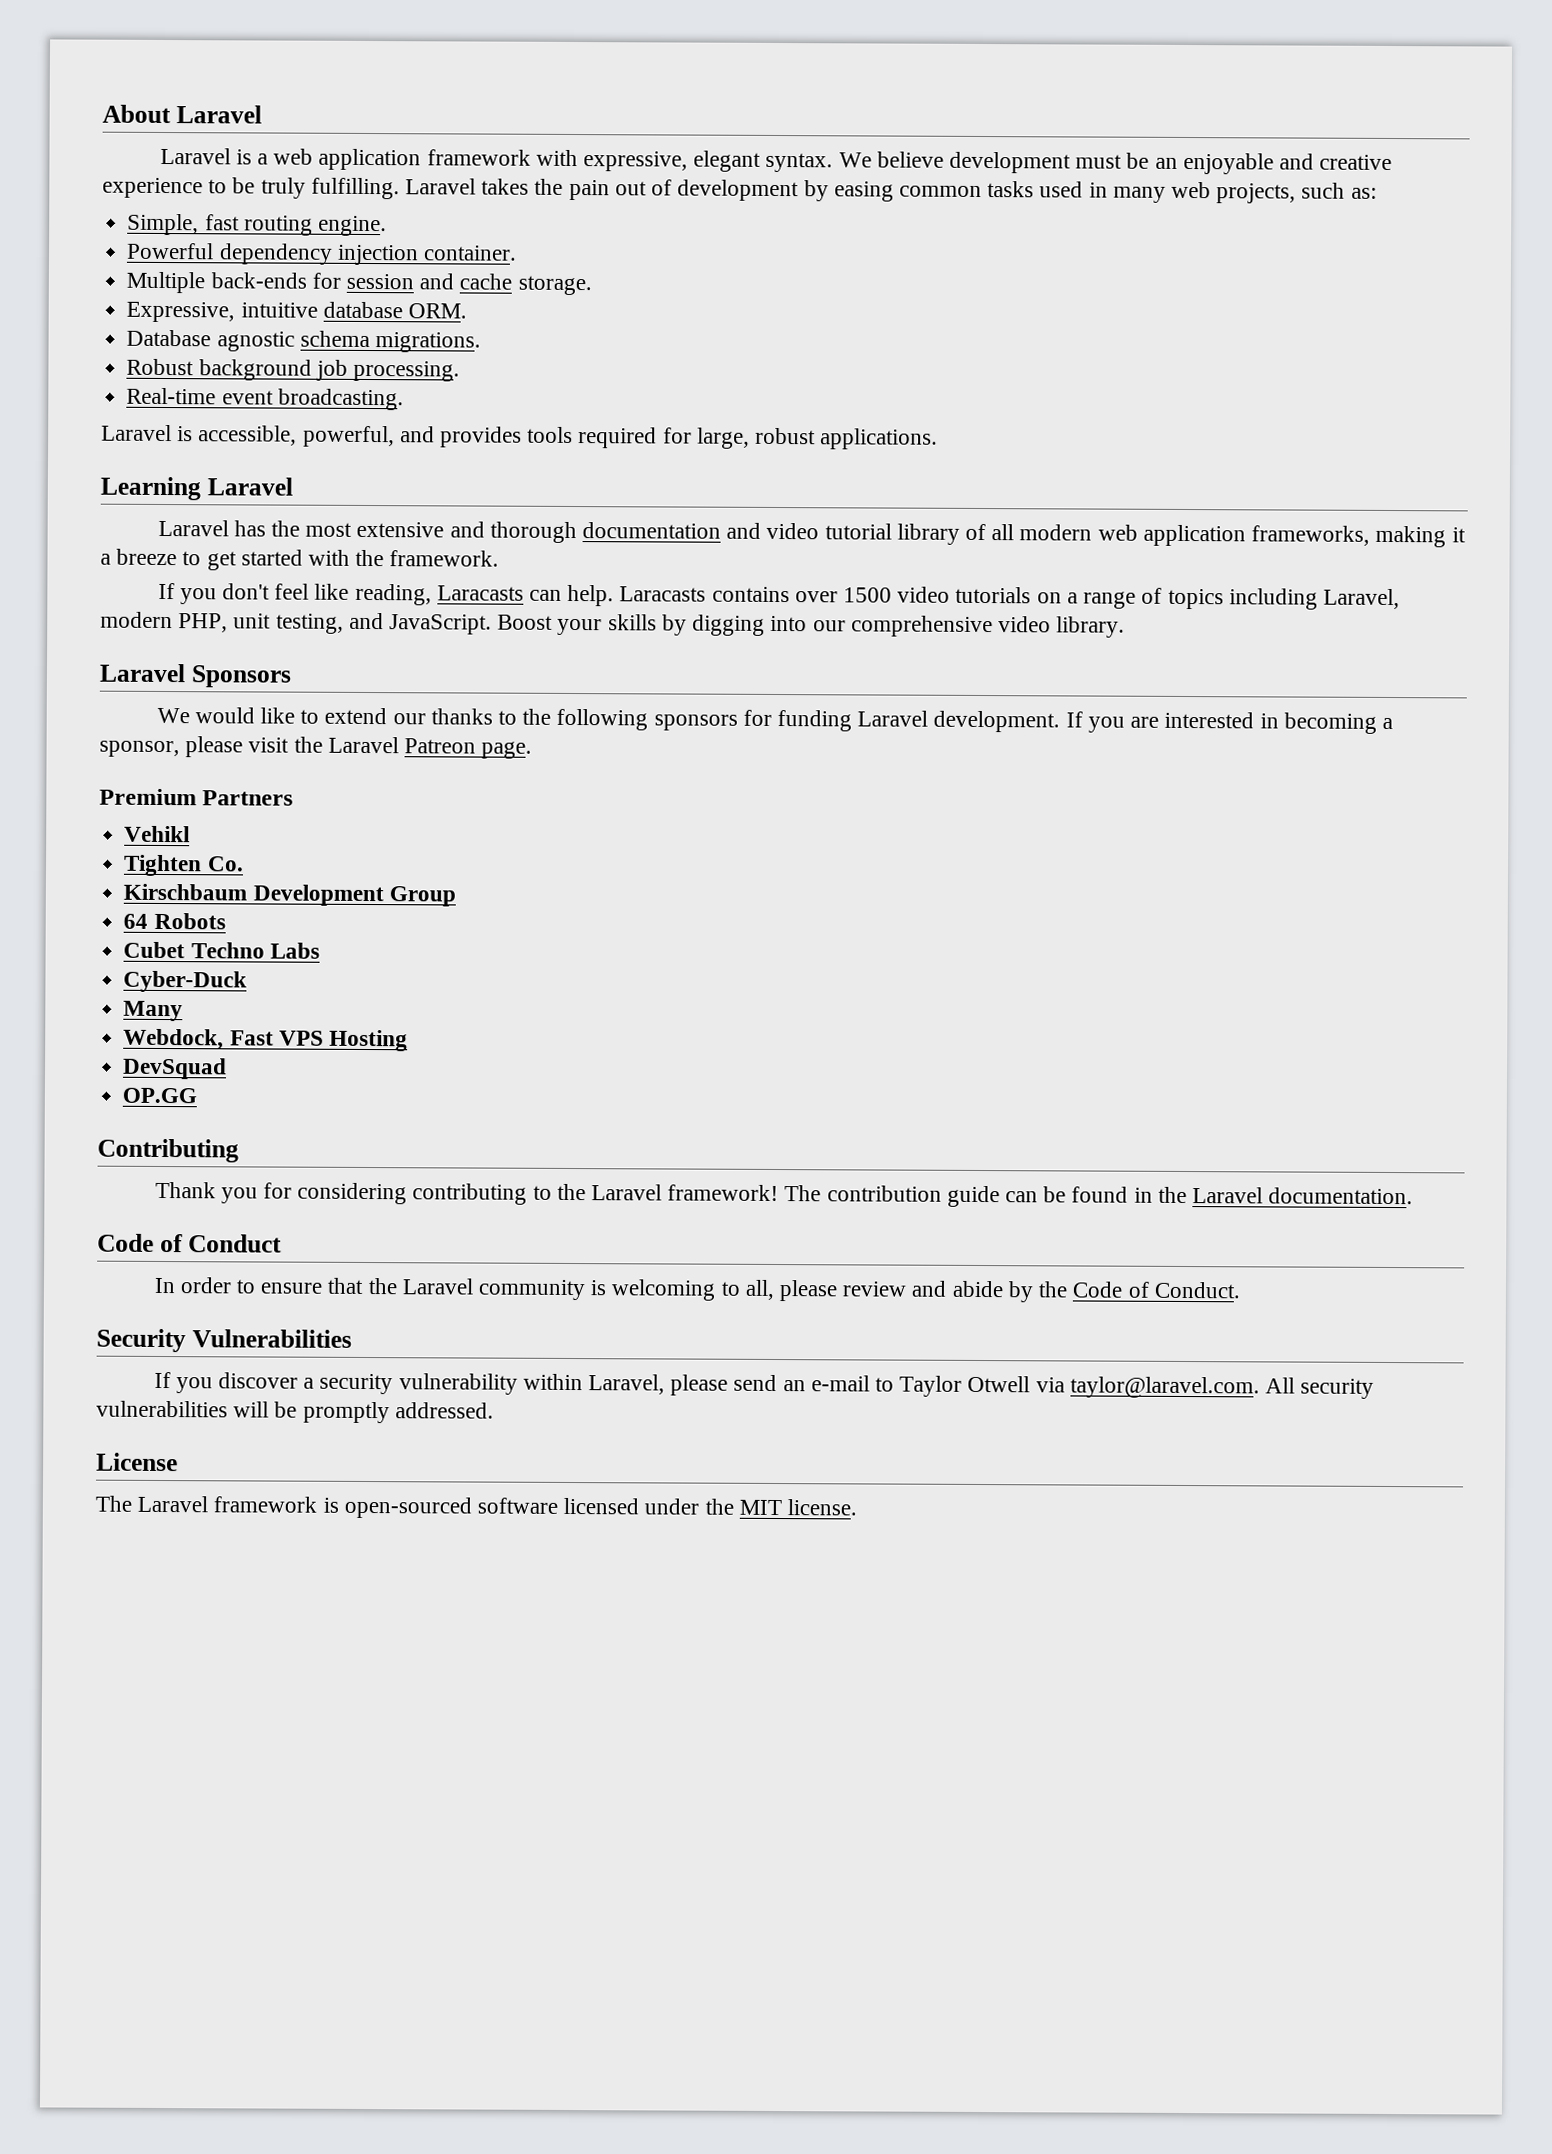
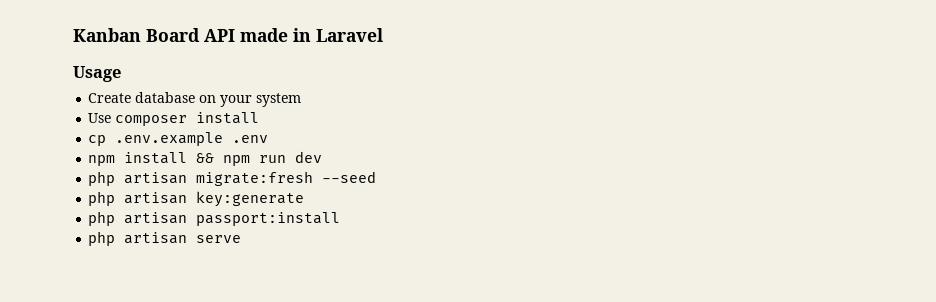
- About Laravel
- Laravel is a web application framework with expressive, elegant syntax. We believe development must be an enjoyable and creative experience to be truly fulfilling. Laravel takes the pain out of development by easing common tasks used in many web projects, such as:
- Simple, fast routing engine.
- Powerful dependency injection container.
- Multiple back-ends for session and cache storage.
- Expressive, intuitive database ORM.
- Database agnostic schema migrations.
- Robust background job processing.
- Real-time event broadcasting.
- Laravel is accessible, powerful, and provides tools required for large, robust applications.
- Learning Laravel
- Laravel has the most extensive and thorough documentation and video tutorial library of all modern web application frameworks, making it a breeze to get started with the framework.
- If you don't feel like reading, Laracasts can help. Laracasts contains over 1500 video tutorials on a range of topics including Laravel, modern PHP, unit testing, and JavaScript. Boost your skills by digging into our comprehensive video library.
- Laravel Sponsors
- We would like to extend our thanks to the following sponsors for funding Laravel development. If you are interested in becoming a sponsor, please visit the Laravel Patreon page.
- Premium Partners
- Vehikl
- Tighten Co.
- Kirschbaum Development Group
- 64 Robots
- Cubet Techno Labs
- Cyber-Duck
- Many
- Webdock, Fast VPS Hosting
- DevSquad
- OP.GG
- Contributing
- Thank you for considering contributing to the Laravel framework! The contribution guide can be found in the Laravel documentation.
- Code of Conduct
- In order to ensure that the Laravel community is welcoming to all, please review and abide by the Code of Conduct.
- Security Vulnerabilities
- If you discover a security vulnerability within Laravel, please send an e-mail to Taylor Otwell via taylor@laravel.com. All security vulnerabilities will be promptly addressed.
- License
- The Laravel framework is open-sourced software licensed under the MIT license.
+ Kanban Board API made in Laravel
+ Usage
+ Create database on your system
+ Use composer install
+ cp .env.example .env
+ npm install && npm run dev
+ php artisan migrate:fresh --seed
+ php artisan key:generate
+ php artisan passport:install
+ php artisan serve

